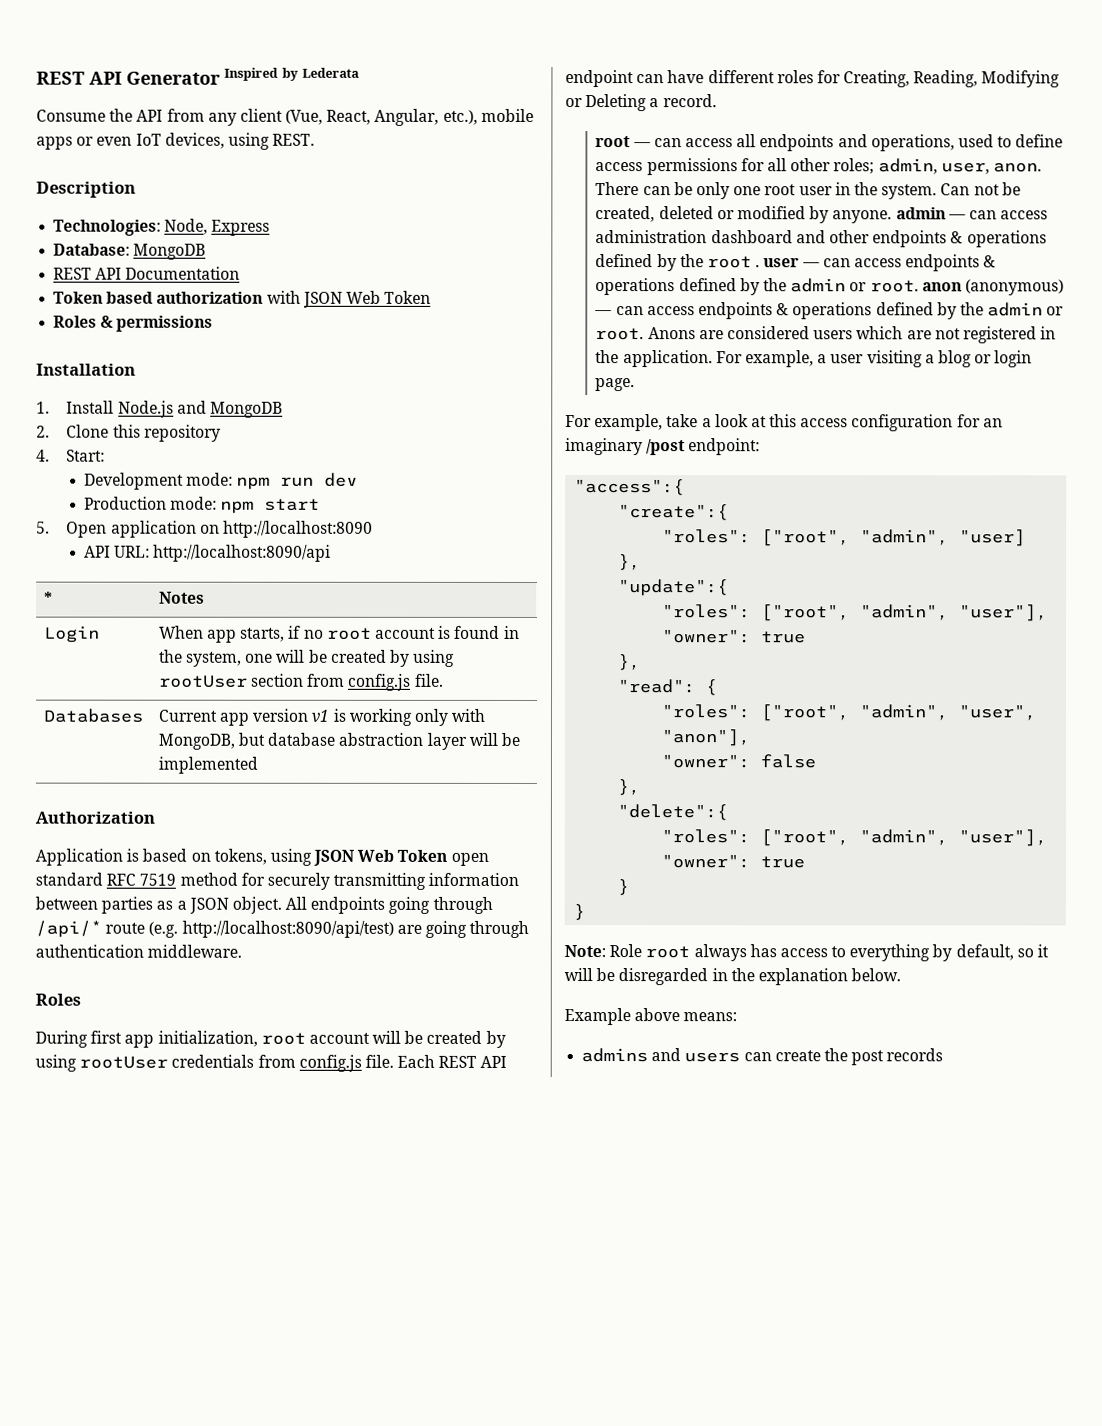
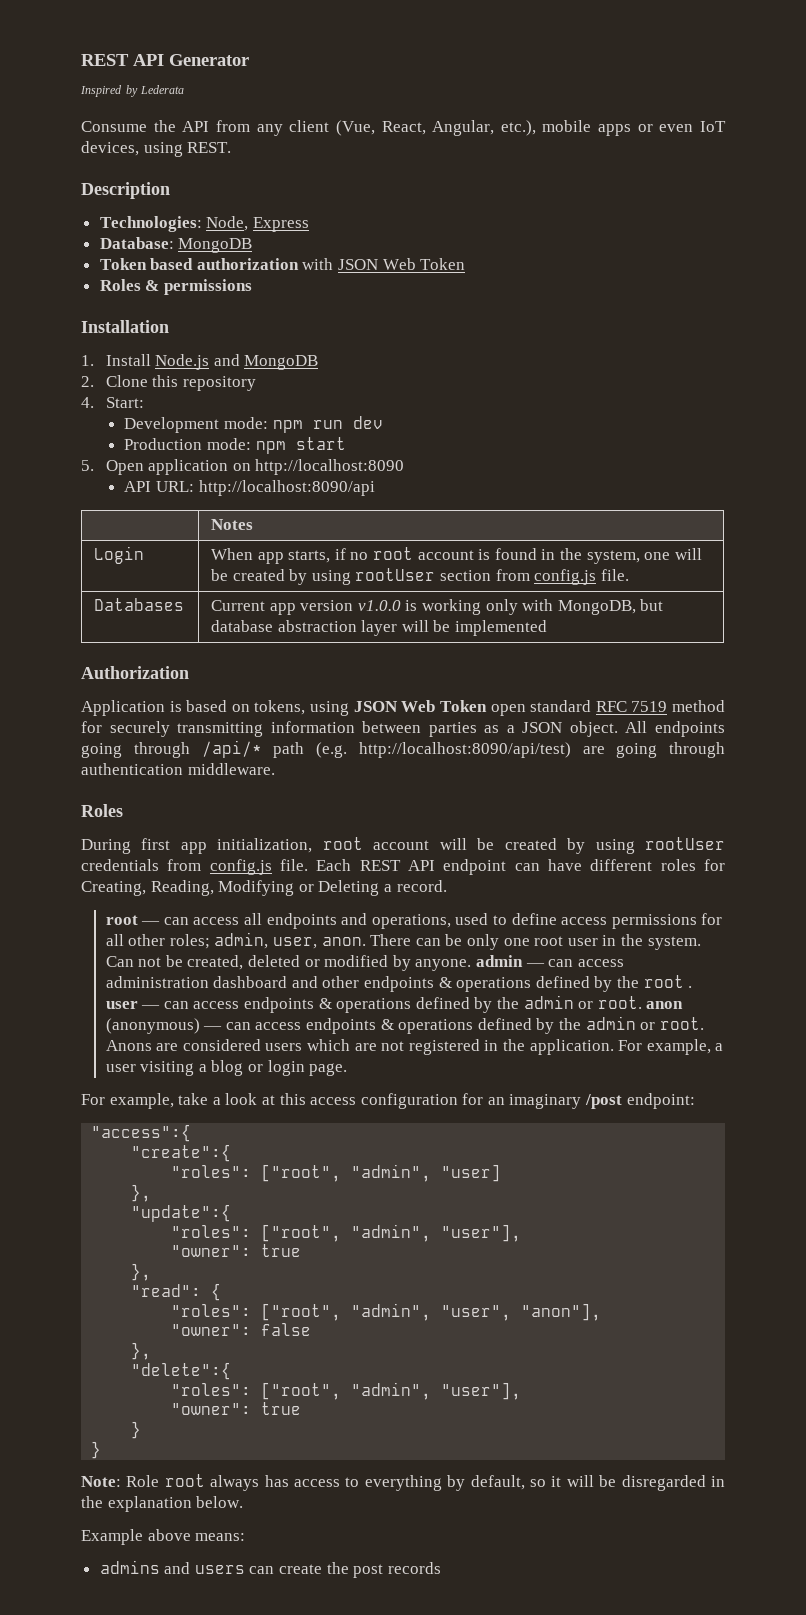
- REST API Generator Inspired by Lederata
+ REST API Generator
+ Inspired by Lederata
- REST API Documentation
- * | Notes
+ | Notes
- Databases | Current app version v1 is working only with MongoDB, but database abstraction layer will be implemented
+ Databases | Current app version v1.0.0 is working only with MongoDB, but database abstraction layer will be implemented
- All endpoints going through /api/* route (e.g. http://localhost:8090/api/test) are going through authentication middleware.
+ All endpoints going through /api/* path (e.g. http://localhost:8090/api/test) are going through authentication middleware.

